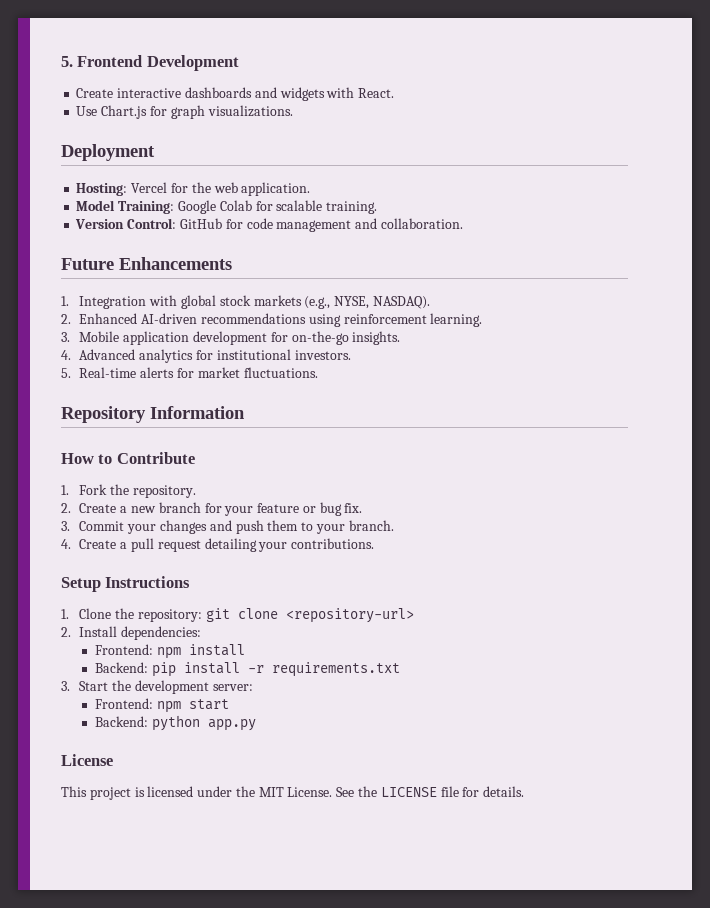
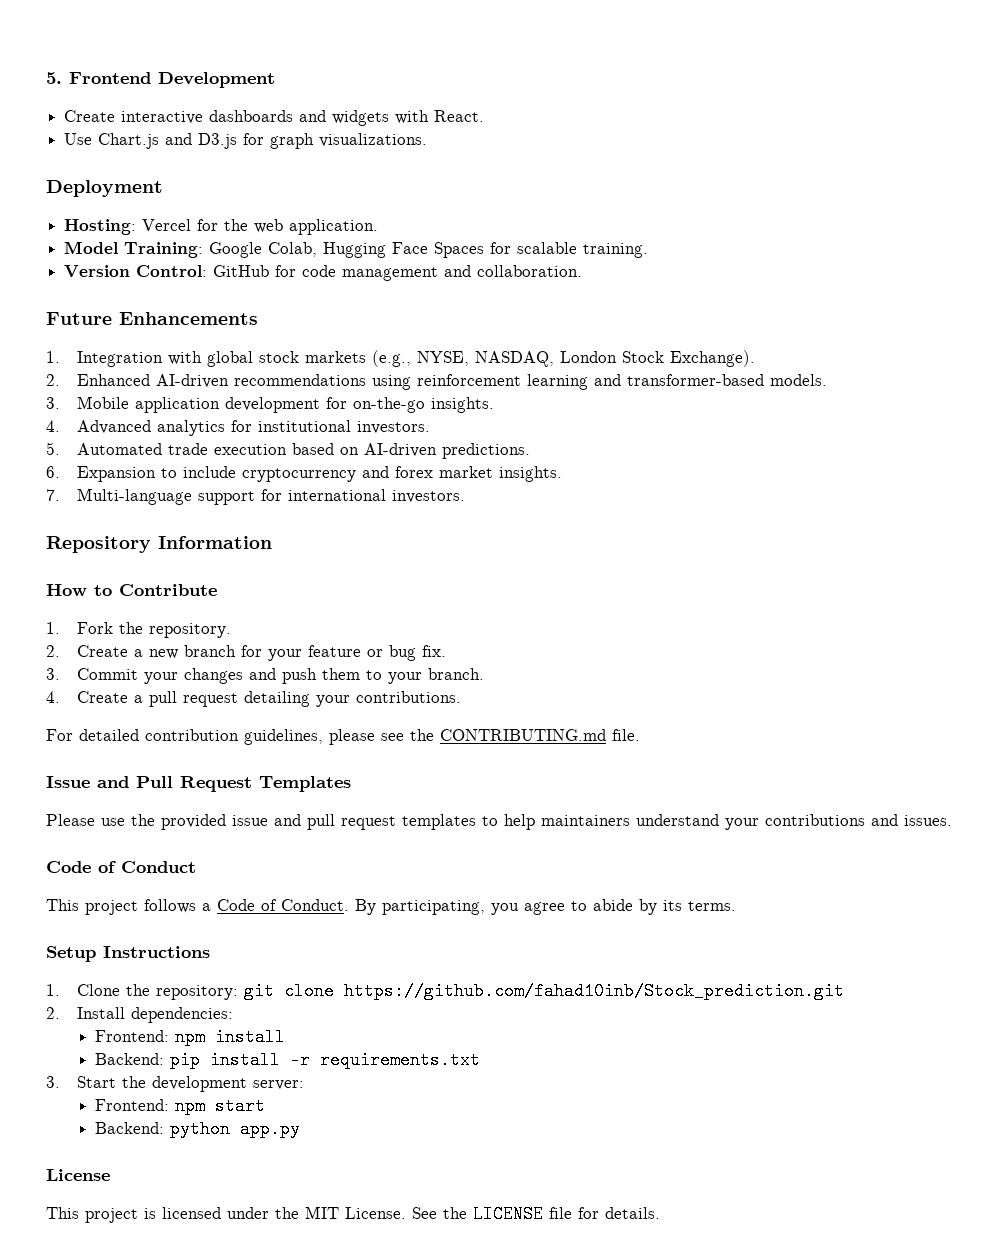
- Use Chart.js for graph visualizations.
+ Use Chart.js and D3.js for graph visualizations.
- Model Training: Google Colab for scalable training.
+ Model Training: Google Colab, Hugging Face Spaces for scalable training.
- 1. Integration with global stock markets (e.g., NYSE, NASDAQ).
+ 1. Integration with global stock markets (e.g., NYSE, NASDAQ, London Stock Exchange).
- 2. Enhanced AI-driven recommendations using reinforcement learning.
+ 2. Enhanced AI-driven recommendations using reinforcement learning and transformer-based models.
- 5. Real-time alerts for market fluctuations.
+ 5. Automated trade execution based on AI-driven predictions.
+ 6. Expansion to include cryptocurrency and forex market insights.
+ 7. Multi-language support for international investors.
+ For detailed contribution guidelines, please see the CONTRIBUTING.md file.
+ Issue and Pull Request Templates
+ Please use the provided issue and pull request templates to help maintainers understand your contributions and issues.
+ Code of Conduct
+ This project follows a Code of Conduct. By participating, you agree to abide by its terms.
- 1. Clone the repository: git clone <repository-url>
+ 1. Clone the repository: git clone https://github.com/fahad10inb/Stock_prediction.git

